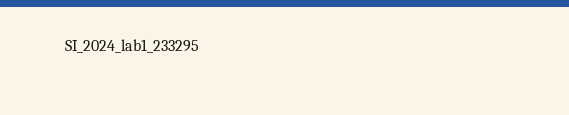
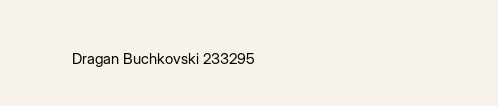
- SI_2024_lab1_233295
+ Dragan Buchkovski 233295

